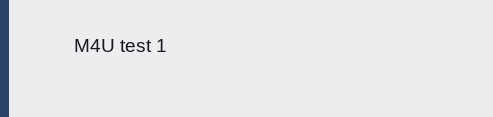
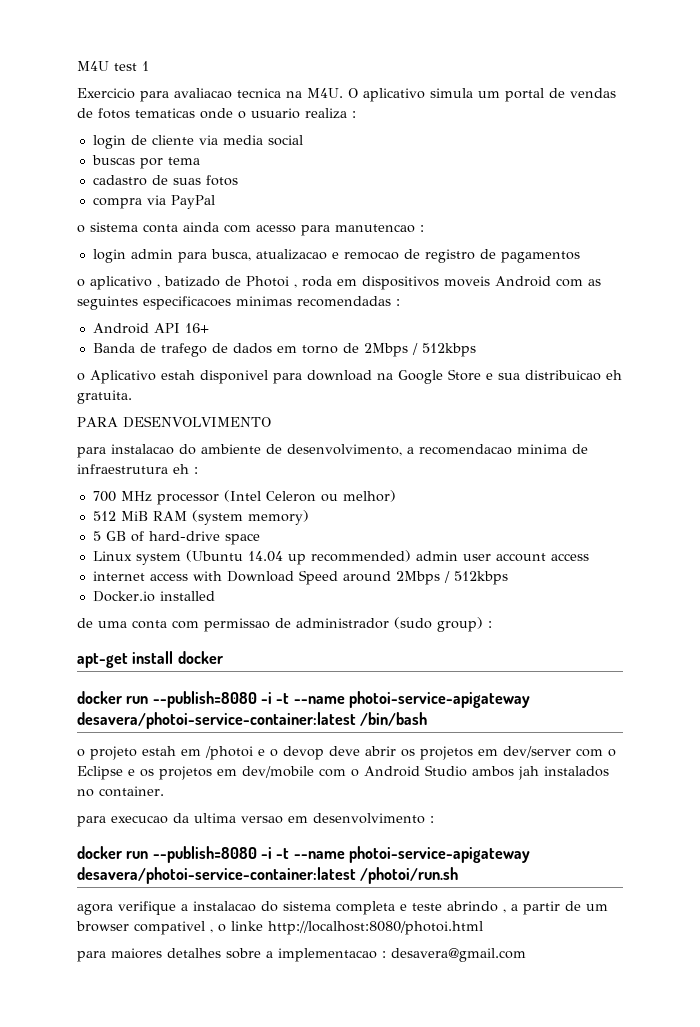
+ Exercicio para avaliacao tecnica na M4U. O aplicativo simula um portal de vendas de fotos tematicas onde o usuario realiza :
+ login de cliente via media social
+ buscas por tema
+ cadastro de suas fotos
+ compra via PayPal
+ o sistema conta ainda com acesso para manutencao :
+ login admin para busca, atualizacao e remocao de registro de pagamentos
+ o aplicativo , batizado de Photoi , roda em dispositivos moveis Android com as seguintes especificacoes minimas recomendadas :
+ Android API 16+
+ Banda de trafego de dados em torno de 2Mbps / 512kbps
+ o Aplicativo estah disponivel para download na Google Store e sua distribuicao eh gratuita.
+ PARA DESENVOLVIMENTO
+ para instalacao do ambiente de desenvolvimento, a recomendacao minima de infraestrutura eh :
+ 700 MHz processor (Intel Celeron ou melhor)
+ 512 MiB RAM (system memory)
+ 5 GB of hard-drive space
+ Linux system (Ubuntu 14.04 up recommended) admin user account access
+ internet access with Download Speed around 2Mbps / 512kbps
+ Docker.io installed
+ de uma conta com permissao de administrador (sudo group) :
+ apt-get install docker
+ docker run --publish=8080 -i -t --name photoi-service-apigateway desavera/photoi-service-container:latest /bin/bash
+ o projeto estah em /photoi e o devop deve abrir os projetos em dev/server com o Eclipse e os projetos em dev/mobile com o Android Studio ambos jah instalados no container.
+ para execucao da ultima versao em desenvolvimento :
+ docker run --publish=8080 -i -t --name photoi-service-apigateway desavera/photoi-service-container:latest /photoi/run.sh
+ agora verifique a instalacao do sistema completa e teste abrindo , a partir de um browser compativel , o linke http://localhost:8080/photoi.html
+ para maiores detalhes sobre a implementacao : desavera@gmail.com

